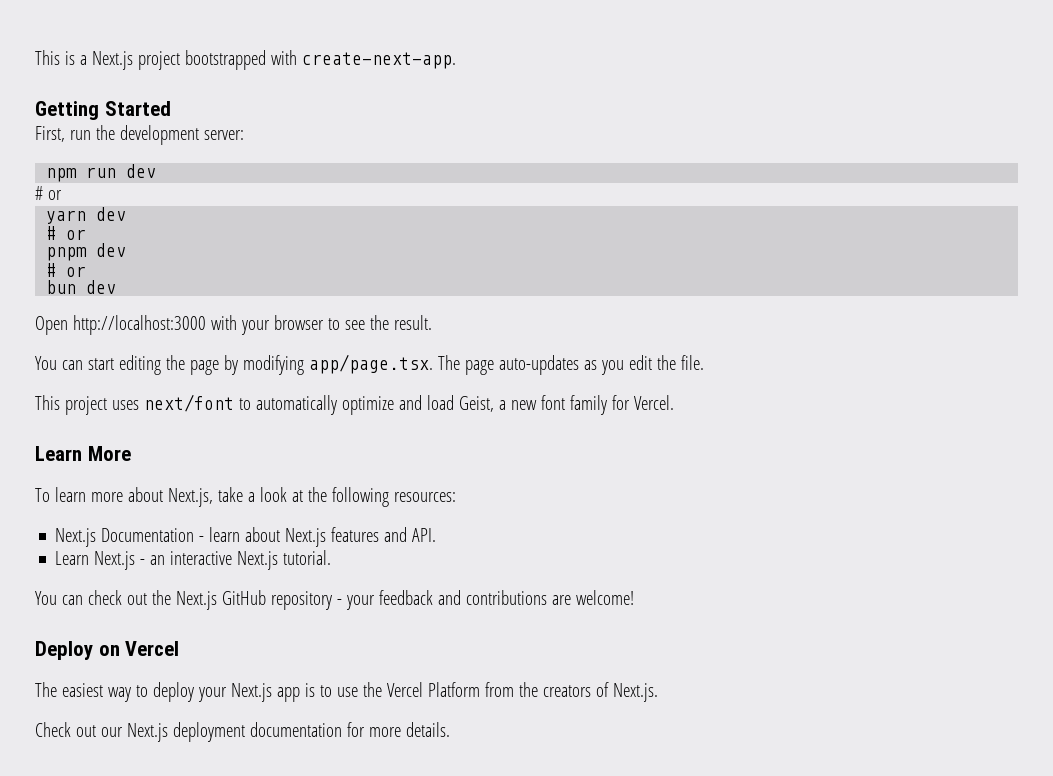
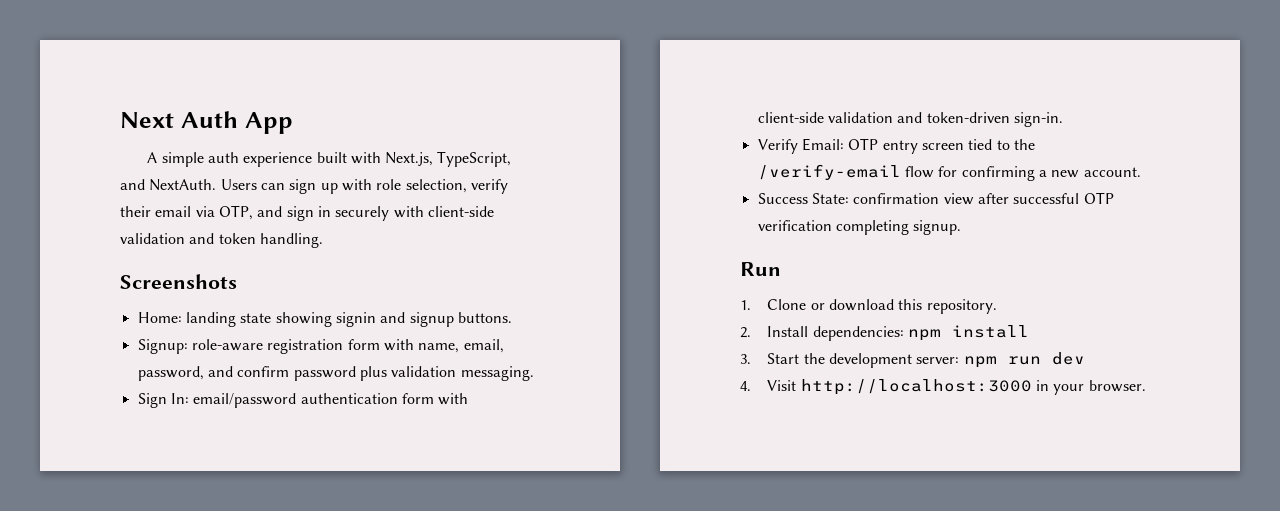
- This is a Next.js project bootstrapped with create-next-app.
- Getting Started
- First, run the development server:
- npm run dev
- # or
- yarn dev
- # or
- pnpm dev
- # or
- bun dev
- Open http://localhost:3000 with your browser to see the result.
- You can start editing the page by modifying app/page.tsx. The page auto-updates as you edit the file.
- This project uses next/font to automatically optimize and load Geist, a new font family for Vercel.
- Learn More
- To learn more about Next.js, take a look at the following resources:
- Next.js Documentation - learn about Next.js features and API.
- Learn Next.js - an interactive Next.js tutorial.
- You can check out the Next.js GitHub repository - your feedback and contributions are welcome!
- Deploy on Vercel
- The easiest way to deploy your Next.js app is to use the Vercel Platform from the creators of Next.js.
- Check out our Next.js deployment documentation for more details.
+ Next Auth App
+ A simple auth experience built with Next.js, TypeScript, and NextAuth. Users can sign up with role selection, verify their email via OTP, and sign in securely with client-side validation and token handling.
+ Screenshots
+ Home: landing state showing signin and signup buttons.
+ Signup: role-aware registration form with name, email, password, and confirm password plus validation messaging.
+ Sign In: email/password authentication form with client-side validation and token-driven sign-in.
+ Verify Email: OTP entry screen tied to the /verify-email flow for confirming a new account.
+ Success State: confirmation view after successful OTP verification completing signup.
+ Run
+ 1. Clone or download this repository.
+ 2. Install dependencies: npm install
+ 3. Start the development server: npm run dev
+ 4. Visit http://localhost:3000 in your browser.

